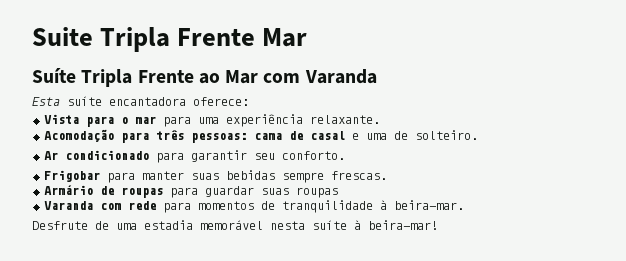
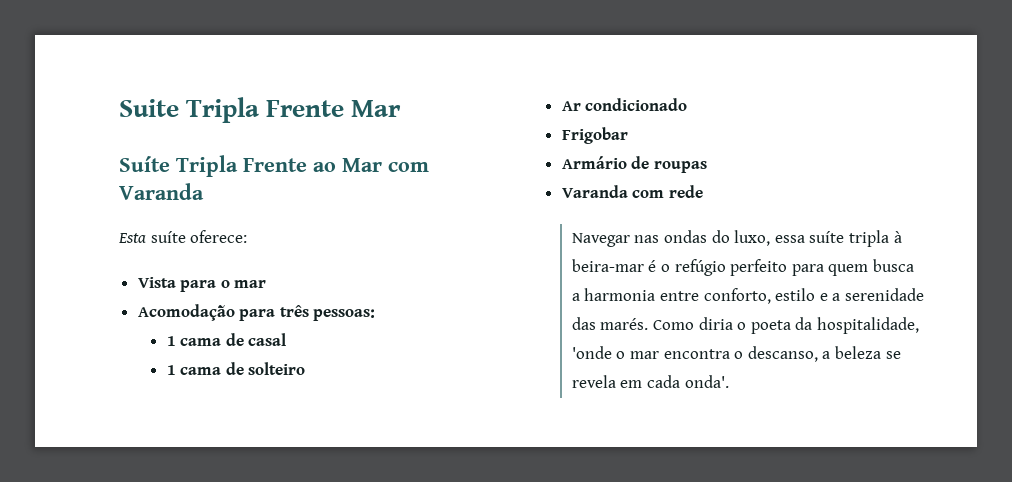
- Esta suíte encantadora oferece:
+ Esta suíte oferece:
- Vista para o mar para uma experiência relaxante.
+ Vista para o mar
- Acomodação para três pessoas: cama de casal e uma de solteiro.
- Ar condicionado para garantir seu conforto.
- Frigobar para manter suas bebidas sempre frescas.
+ Acomodação para três pessoas:
+ 1 cama de casal
+ 1 cama de solteiro
+ Ar condicionado
+ Frigobar
- Armário de roupas para guardar suas roupas
+ Armário de roupas
- Varanda com rede para momentos de tranquilidade à beira-mar.
- Desfrute de uma estadia memorável nesta suíte à beira-mar!
+ Varanda com rede
+ Navegar nas ondas do luxo, essa suíte tripla à beira-mar é o refúgio perfeito para quem busca a harmonia entre conforto, estilo e a serenidade das marés. Como diria o poeta da hospitalidade, 'onde o mar encontra o descanso, a beleza se revela em cada onda'.

